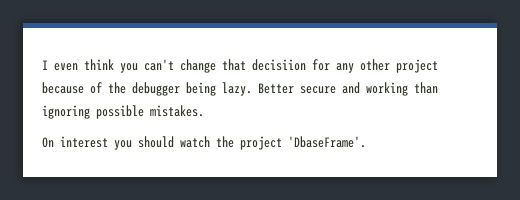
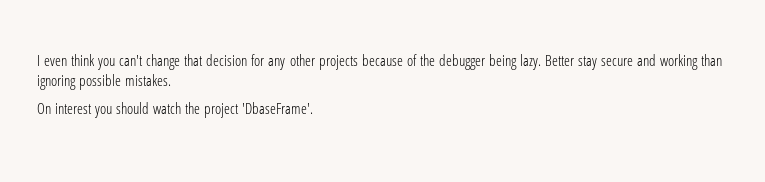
- I even think you can't change that decisiion for any other project because of the debugger being lazy.
+ I even think you can't change that decision for any other projects because of the debugger being lazy.
- Better secure and working than ignoring possible mistakes.
+ Better stay secure and working than ignoring possible mistakes.

